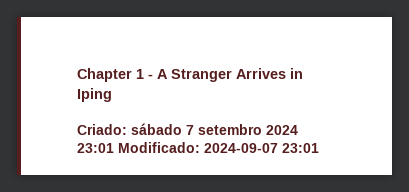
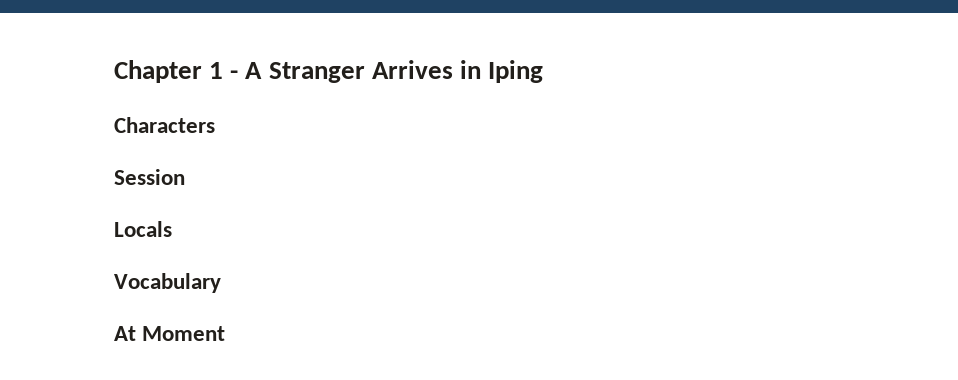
- Criado: sábado 7 setembro 2024 23:01 Modificado: 2024-09-07 23:01
+ Characters
+ Session
+ Locals
+ Vocabulary
+ At Moment

